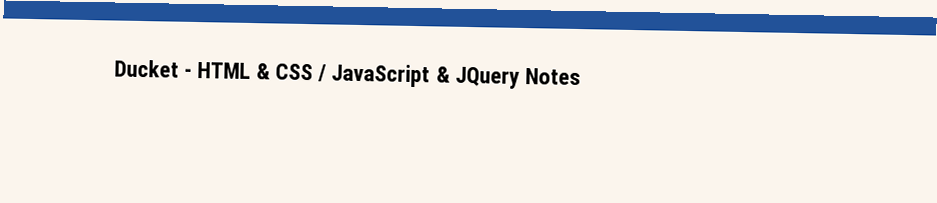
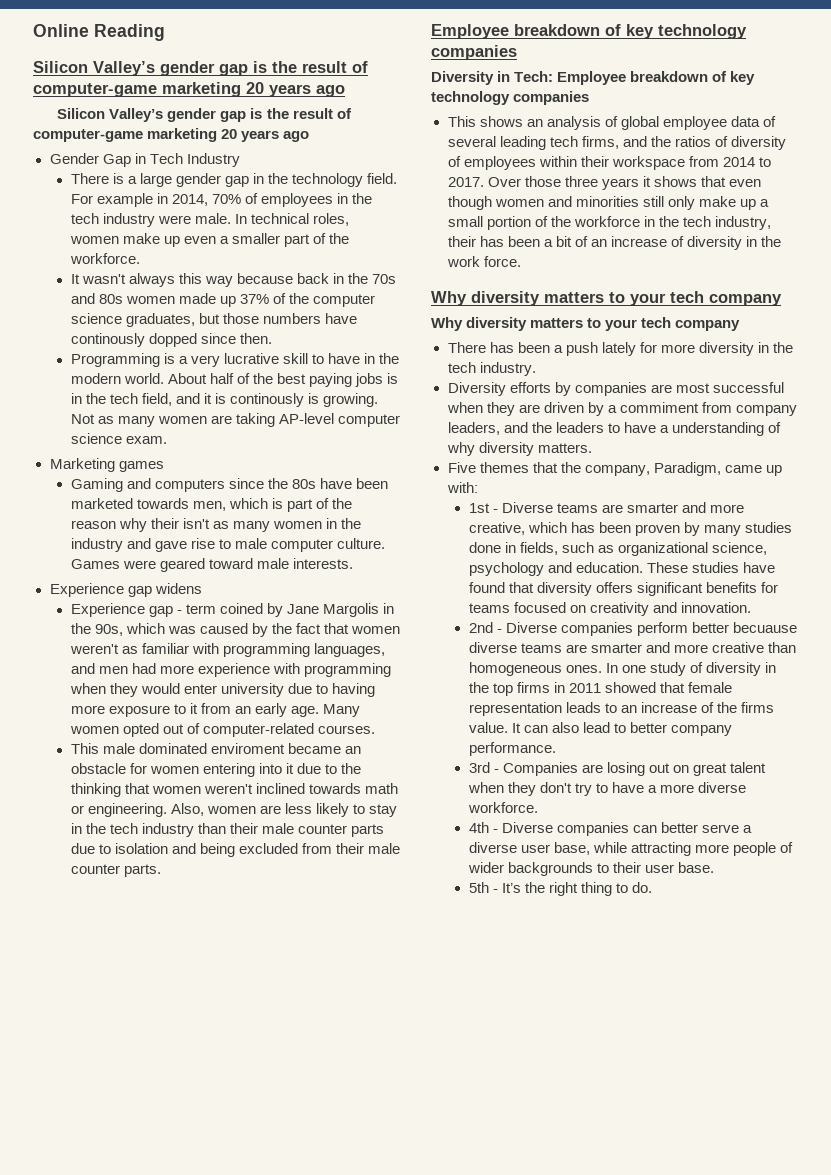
- Ducket - HTML & CSS / JavaScript & JQuery Notes
+ Online Reading
+ Silicon Valley’s gender gap is the result of computer-game marketing 20 years ago
+ Silicon Valley’s gender gap is the result of computer-game marketing 20 years ago
+ Gender Gap in Tech Industry
+ There is a large gender gap in the technology field. For example in 2014, 70% of employees in the tech industry were male. In technical roles, women make up even a smaller part of the workforce.
+ It wasn't always this way because back in the 70s and 80s women made up 37% of the computer science graduates, but those numbers have continously dopped since then.
+ Programming is a very lucrative skill to have in the modern world. About half of the best paying jobs is in the tech field, and it is continously is growing. Not as many women are taking AP-level computer science exam.
+ Marketing games
+ Gaming and computers since the 80s have been marketed towards men, which is part of the reason why their isn't as many women in the industry and gave rise to male computer culture. Games were geared toward male interests.
+ Experience gap widens
+ Experience gap - term coined by Jane Margolis in the 90s, which was caused by the fact that women weren't as familiar with programming languages, and men had more experience with programming when they would enter university due to having more exposure to it from an early age. Many women opted out of computer-related courses.
+ This male dominated enviroment became an obstacle for women entering into it due to the thinking that women weren't inclined towards math or engineering. Also, women are less likely to stay in the tech industry than their male counter parts due to isolation and being excluded from their male counter parts.
+ Employee breakdown of key technology companies
+ Diversity in Tech: Employee breakdown of key technology companies
+ This shows an analysis of global employee data of several leading tech firms, and the ratios of diversity of employees within their workspace from 2014 to 2017. Over those three years it shows that even though women and minorities still only make up a small portion of the workforce in the tech industry, their has been a bit of an increase of diversity in the work force.
+ Why diversity matters to your tech company
+ Why diversity matters to your tech company
+ There has been a push lately for more diversity in the tech industry.
+ Diversity efforts by companies are most successful when they are driven by a commiment from company leaders, and the leaders to have a understanding of why diversity matters.
+ Five themes that the company, Paradigm, came up with:
+ 1st - Diverse teams are smarter and more creative, which has been proven by many studies done in fields, such as organizational science, psychology and education. These studies have found that diversity offers significant benefits for teams focused on creativity and innovation.
+ 2nd - Diverse companies perform better becuause diverse teams are smarter and more creative than homogeneous ones. In one study of diversity in the top firms in 2011 showed that female representation leads to an increase of the firms value. It can also lead to better company performance.
+ 3rd - Companies are losing out on great talent when they don't try to have a more diverse workforce.
+ 4th - Diverse companies can better serve a diverse user base, while attracting more people of wider backgrounds to their user base.
+ 5th - It’s the right thing to do.

